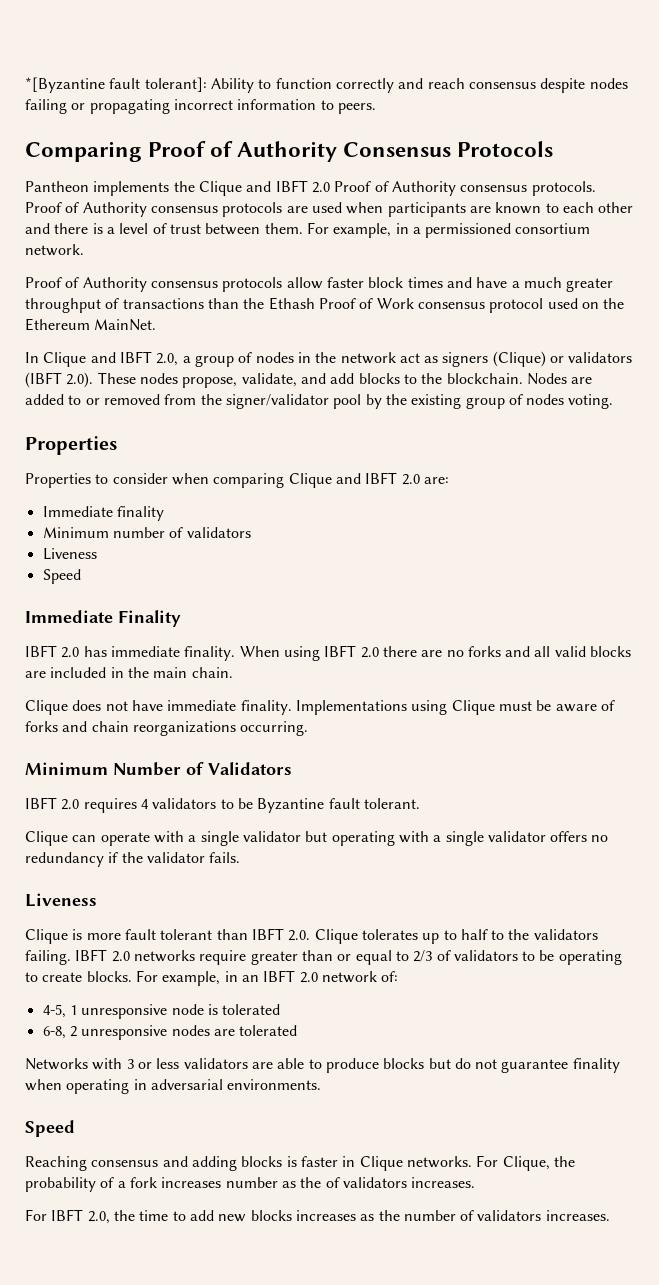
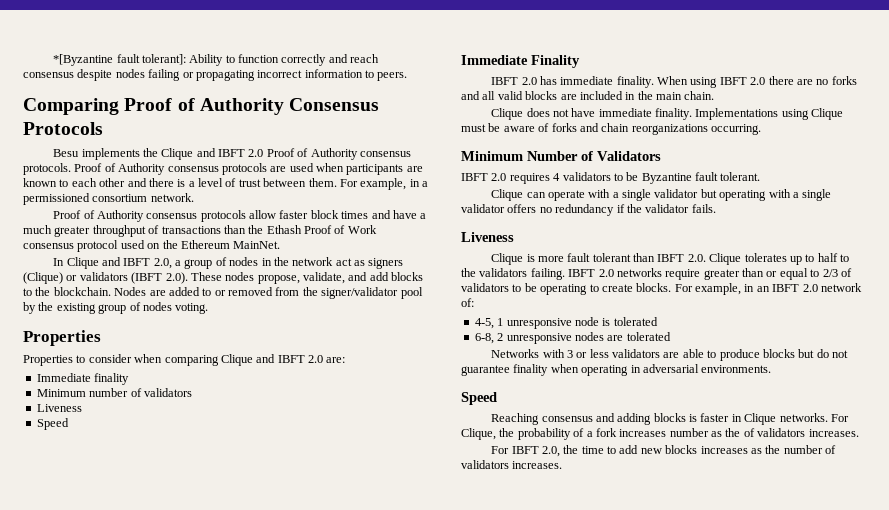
- Pantheon implements the Clique and IBFT 2.0 Proof of Authority consensus protocols.
+ Besu implements the Clique and IBFT 2.0 Proof of Authority consensus protocols.

